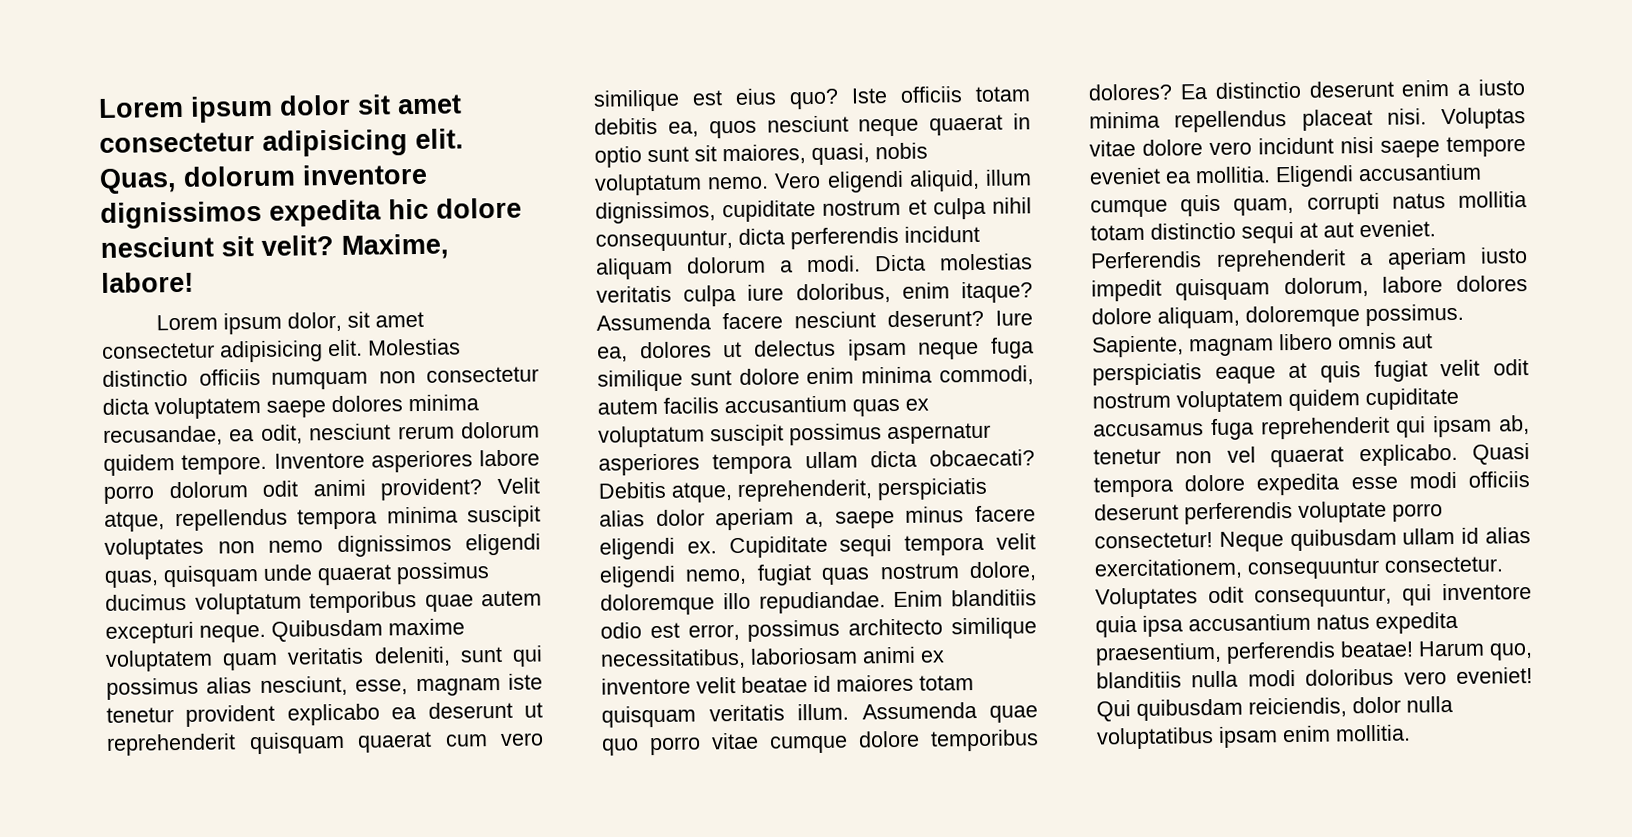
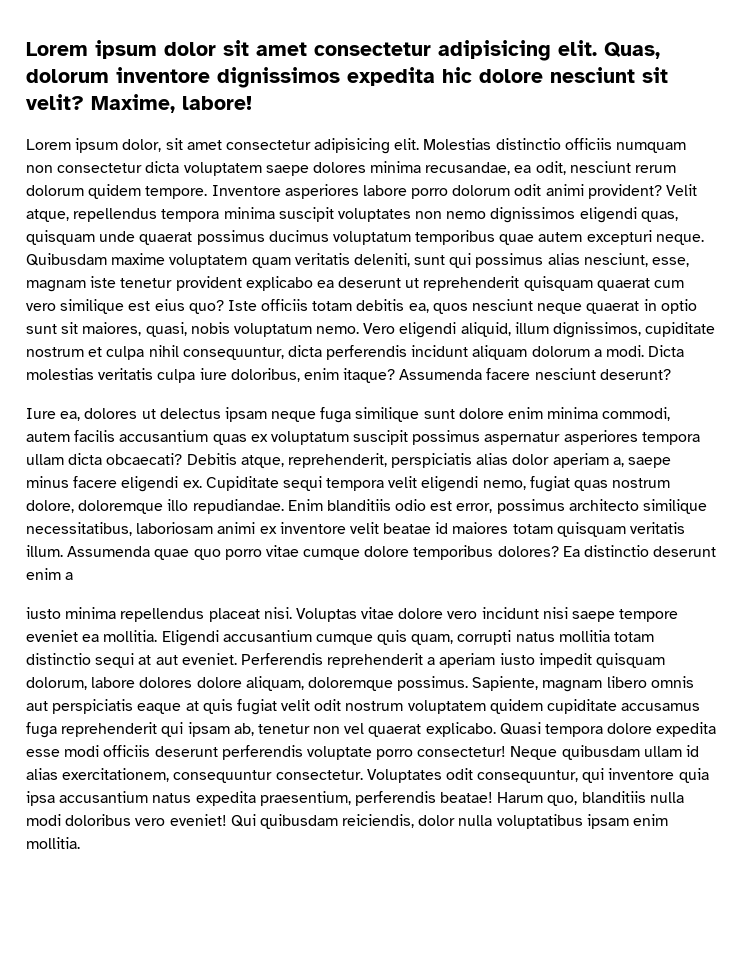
- Assumenda facere nesciunt deserunt? Iure ea, dolores ut delectus ipsam neque fuga similique sunt dolore enim minima commodi, autem facilis accusantium quas ex voluptatum suscipit possimus aspernatur asperiores tempora ullam dicta obcaecati?
+ Assumenda facere nesciunt deserunt?
+ Iure ea, dolores ut delectus ipsam neque fuga similique sunt dolore enim minima commodi, autem facilis accusantium quas ex voluptatum suscipit possimus aspernatur asperiores tempora ullam dicta obcaecati?
- Ea distinctio deserunt enim a iusto minima repellendus placeat nisi.
+ Ea distinctio deserunt enim a
+ iusto minima repellendus placeat nisi.

